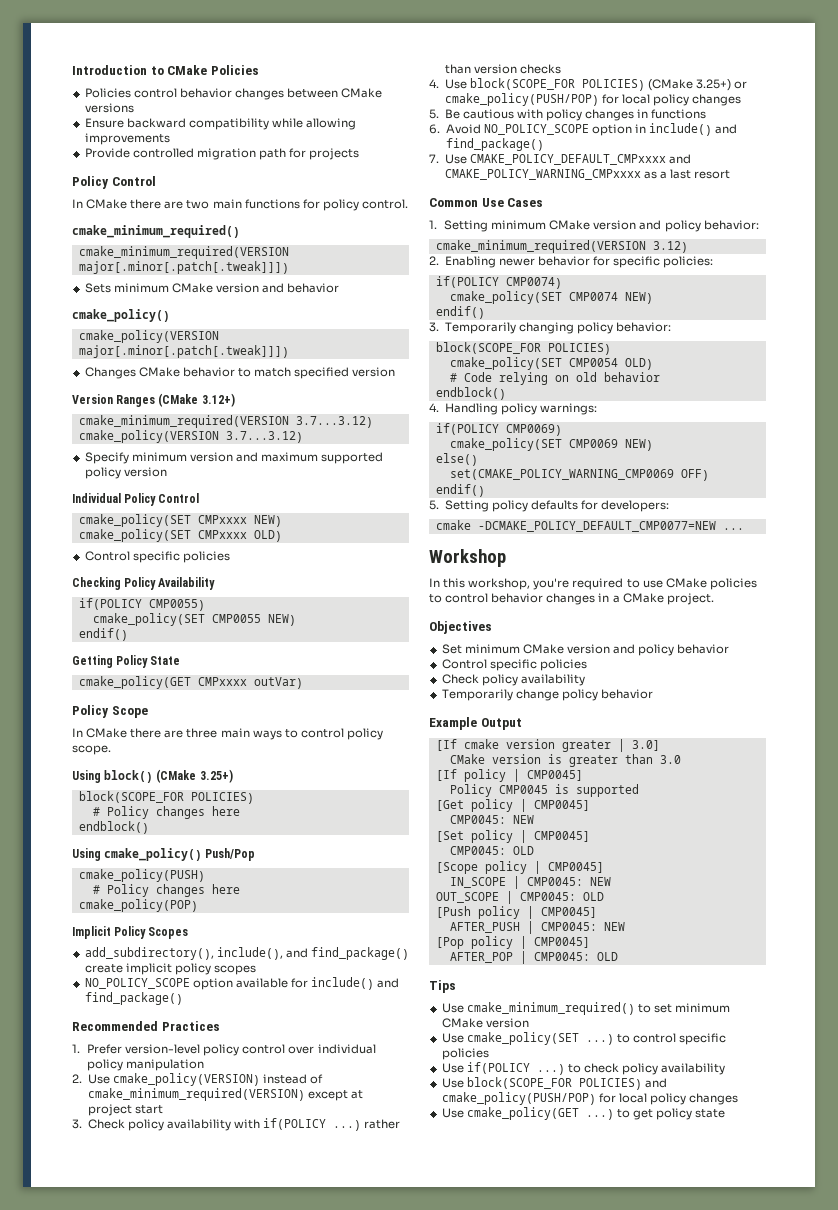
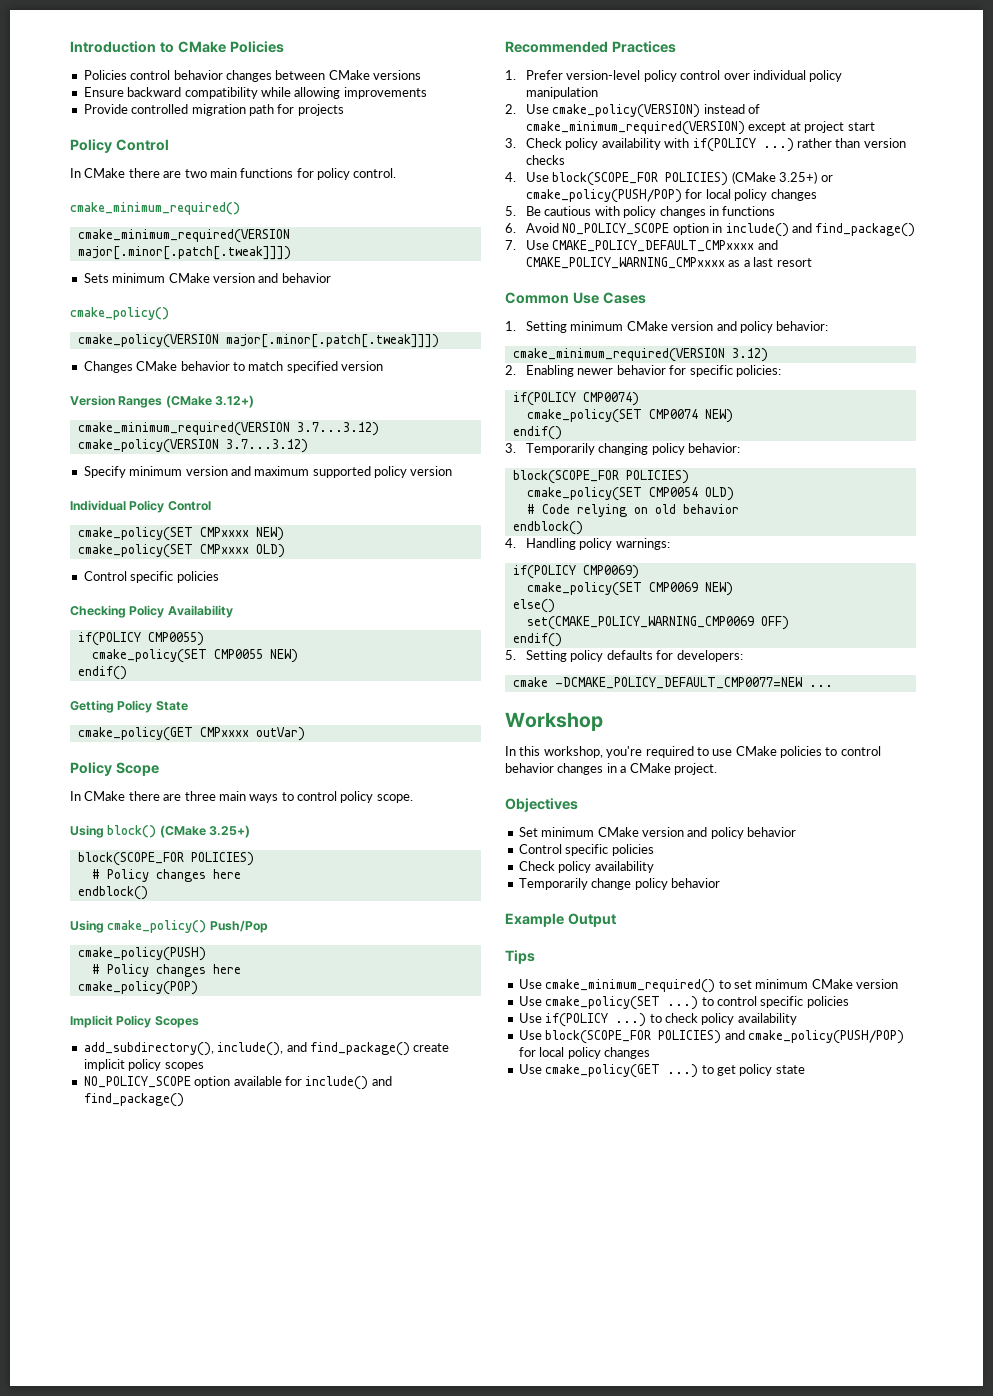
- [If cmake version greater | 3.0]
- CMake version is greater than 3.0
- [If policy | CMP0045]
- Policy CMP0045 is supported
- [Get policy | CMP0045]
- CMP0045: NEW
- [Set policy | CMP0045]
- CMP0045: OLD
- [Scope policy | CMP0045]
- IN_SCOPE | CMP0045: NEW
- OUT_SCOPE | CMP0045: OLD
- [Push policy | CMP0045]
- AFTER_PUSH | CMP0045: NEW
- [Pop policy | CMP0045]
- AFTER_POP | CMP0045: OLD

